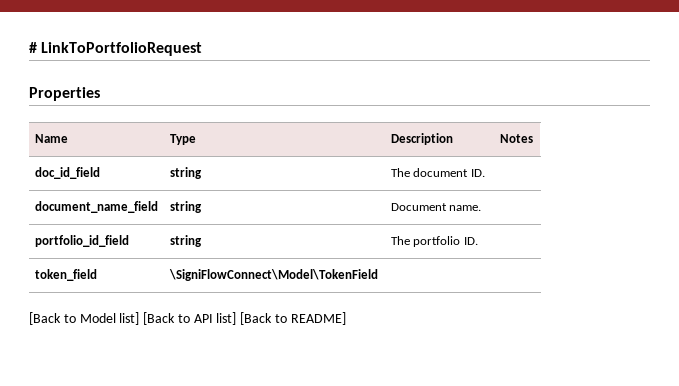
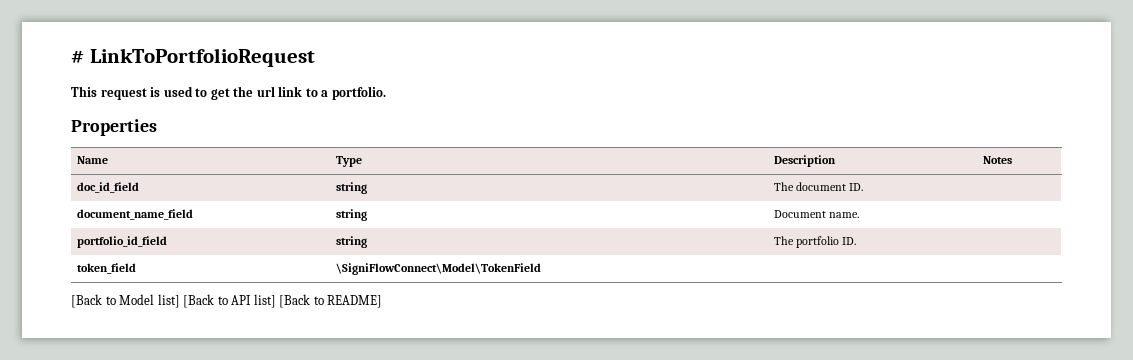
+ This request is used to get the url link to a portfolio.

